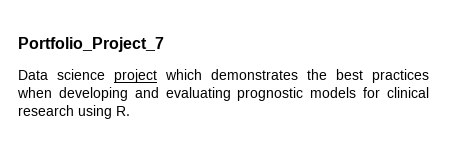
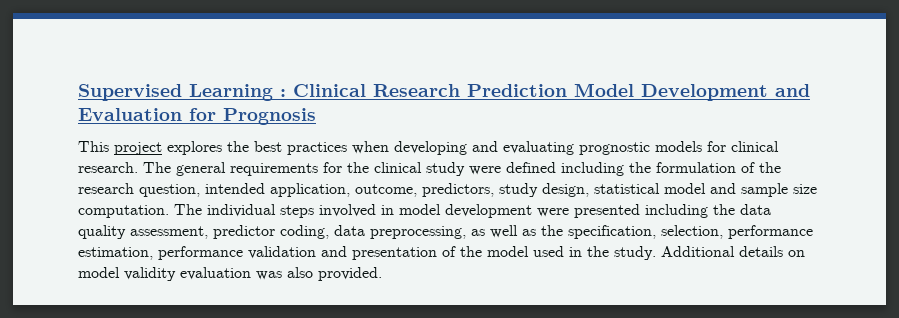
- Portfolio_Project_7
- Data science project which demonstrates the best practices when developing and evaluating prognostic models for clinical research using R.
+ Supervised Learning : Clinical Research Prediction Model Development and Evaluation for Prognosis
+ This project explores the best practices when developing and evaluating prognostic models for clinical research. The general requirements for the clinical study were defined including the formulation of the research question, intended application, outcome, predictors, study design, statistical model and sample size computation. The individual steps involved in model development were presented including the data quality assessment, predictor coding, data preprocessing, as well as the specification, selection, performance estimation, performance validation and presentation of the model used in the study. Additional details on model validity evaluation was also provided.

